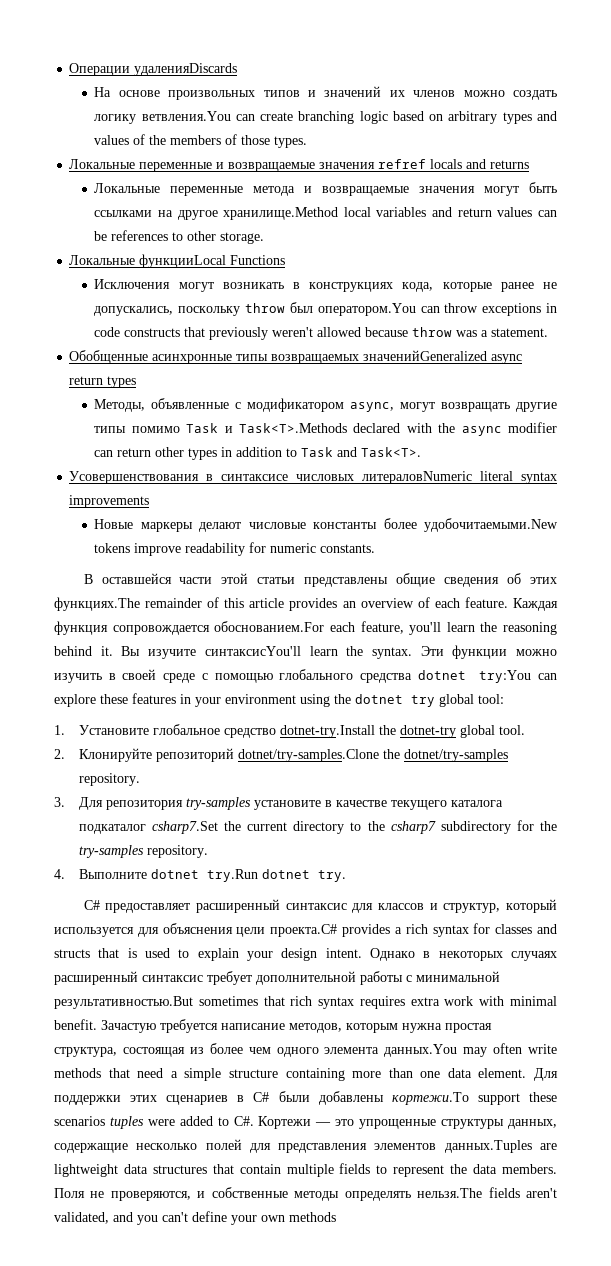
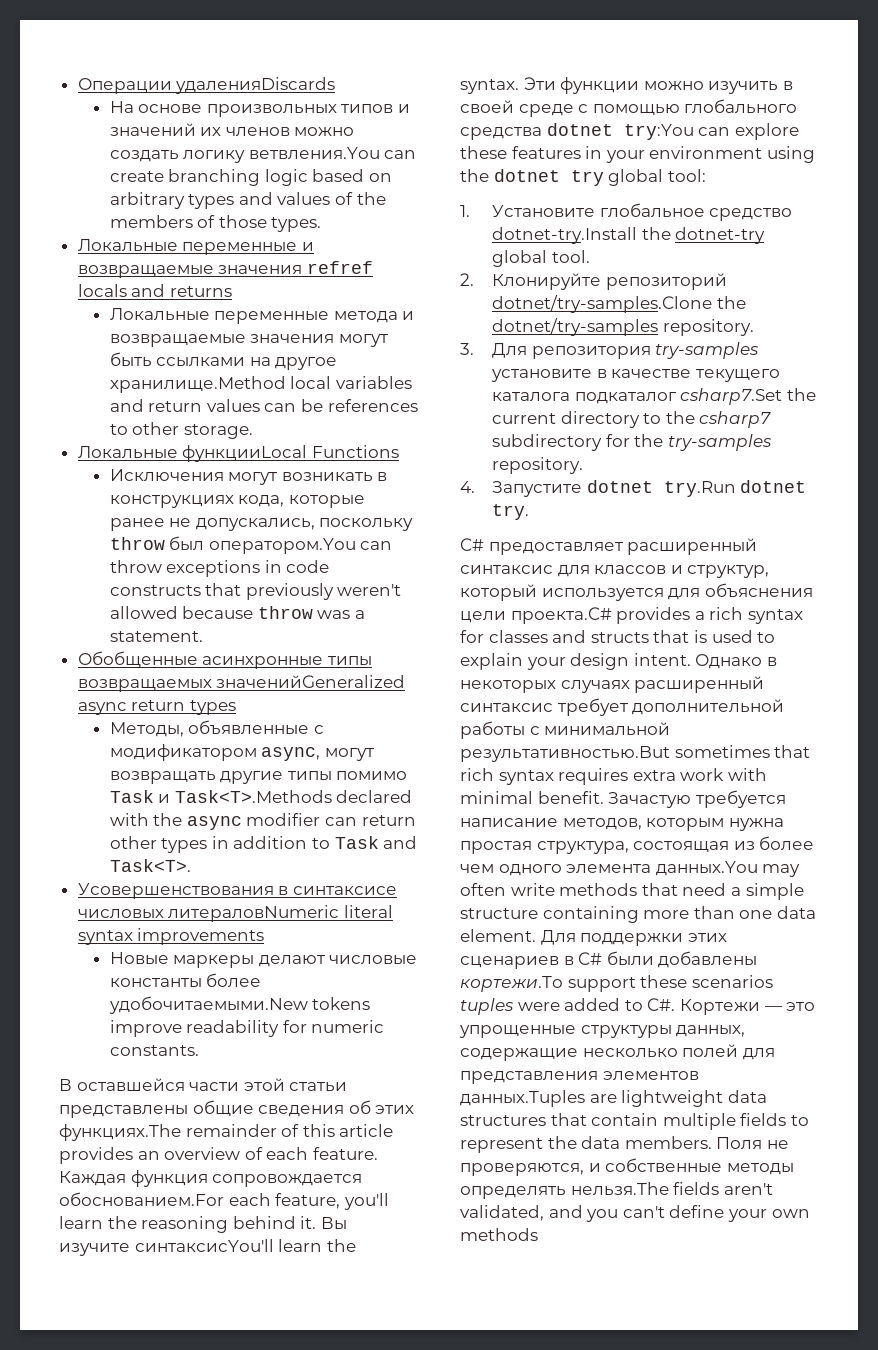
- 4. Выполните dotnet try.Run dotnet try.
+ 4. Запустите dotnet try.Run dotnet try.

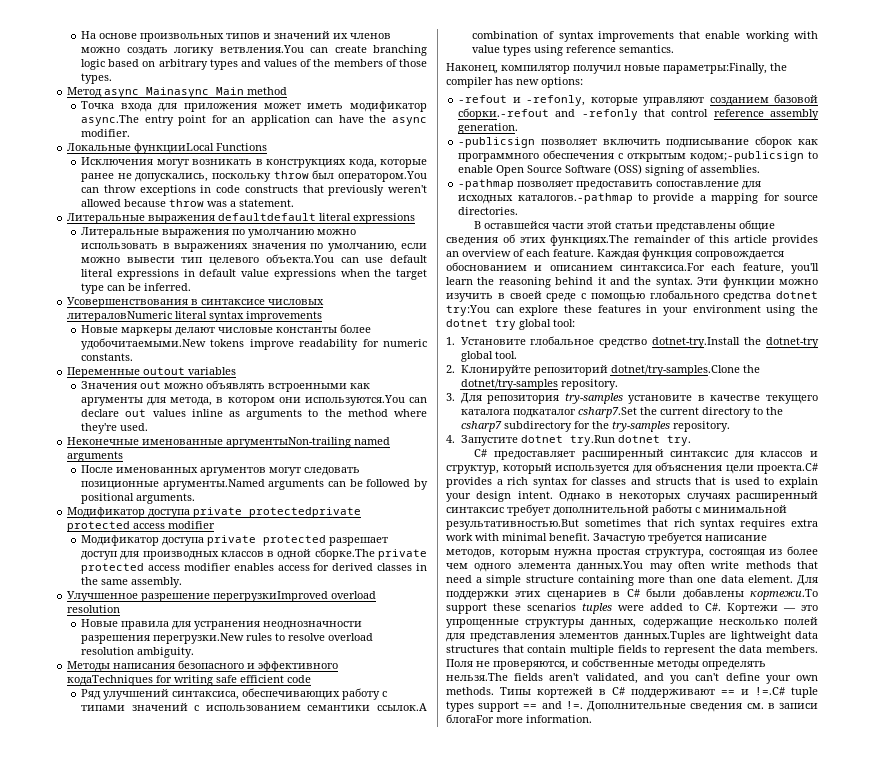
- Операции удаленияDiscards
- Локальные переменные и возвращаемые значения refref locals and returns
- Локальные переменные метода и возвращаемые значения могут быть ссылками на другое хранилище.Method local variables and return values can be references to other storage.
+ Метод async Mainasync Main method
+ Точка входа для приложения может иметь модификатор async.The entry point for an application can have the async modifier.
- Обобщенные асинхронные типы возвращаемых значенийGeneralized async return types
- Методы, объявленные с модификатором async, могут возвращать другие типы помимо Task и Task<T>.Methods declared with the async modifier can return other types in addition to Task and Task<T>.
+ Литеральные выражения defaultdefault literal expressions
+ Литеральные выражения по умолчанию можно использовать в выражениях значения по умолчанию, если можно вывести тип целевого объекта.You can use default literal expressions in default value expressions when the target type can be inferred.
+ Переменные outout variables
+ Значения out можно объявлять встроенными как аргументы для метода, в котором они используются.You can declare out values inline as arguments to the method where they're used.
+ Неконечные именованные аргументыNon-trailing named arguments
+ После именованных аргументов могут следовать позиционные аргументы.Named arguments can be followed by positional arguments.
+ Модификатор доступа private protectedprivate protected access modifier
+ Модификатор доступа private protected разрешает доступ для производных классов в одной сборке.The private protected access modifier enables access for derived classes in the same assembly.
+ Улучшенное разрешение перегрузкиImproved overload resolution
+ Новые правила для устранения неоднозначности разрешения перегрузки.New rules to resolve overload resolution ambiguity.
+ Методы написания безопасного и эффективного кодаTechniques for writing safe efficient code
+ Ряд улучшений синтаксиса, обеспечивающих работу с типами значений с использованием семантики ссылок.A combination of syntax improvements that enable working with value types using reference semantics.
+ Наконец, компилятор получил новые параметры:Finally, the compiler has new options:
+ -refout и -refonly, которые управляют созданием базовой сборки.-refout and -refonly that control reference assembly generation.
+ -publicsign позволяет включить подписывание сборок как программного обеспечения с открытым кодом;-publicsign to enable Open Source Software (OSS) signing of assemblies.
+ -pathmap позволяет предоставить сопоставление для исходных каталогов.-pathmap to provide a mapping for source directories.
- Каждая функция сопровождается обоснованием.For each feature, you'll learn the reasoning behind it. Вы изучите синтаксисYou'll learn the syntax.
+ Каждая функция сопровождается обоснованием и описанием синтаксиса.For each feature, you'll learn the reasoning behind it and the syntax.
- Поля не проверяются, и собственные методы определять нельзя.The fields aren't validated, and you can't define your own methods
+ Поля не проверяются, и собственные методы определять нельзя.The fields aren't validated, and you can't define your own methods. Типы кортежей в C# поддерживают == и !=.C# tuple types support == and !=. Дополнительные сведения см. в записи блогаFor more information.

